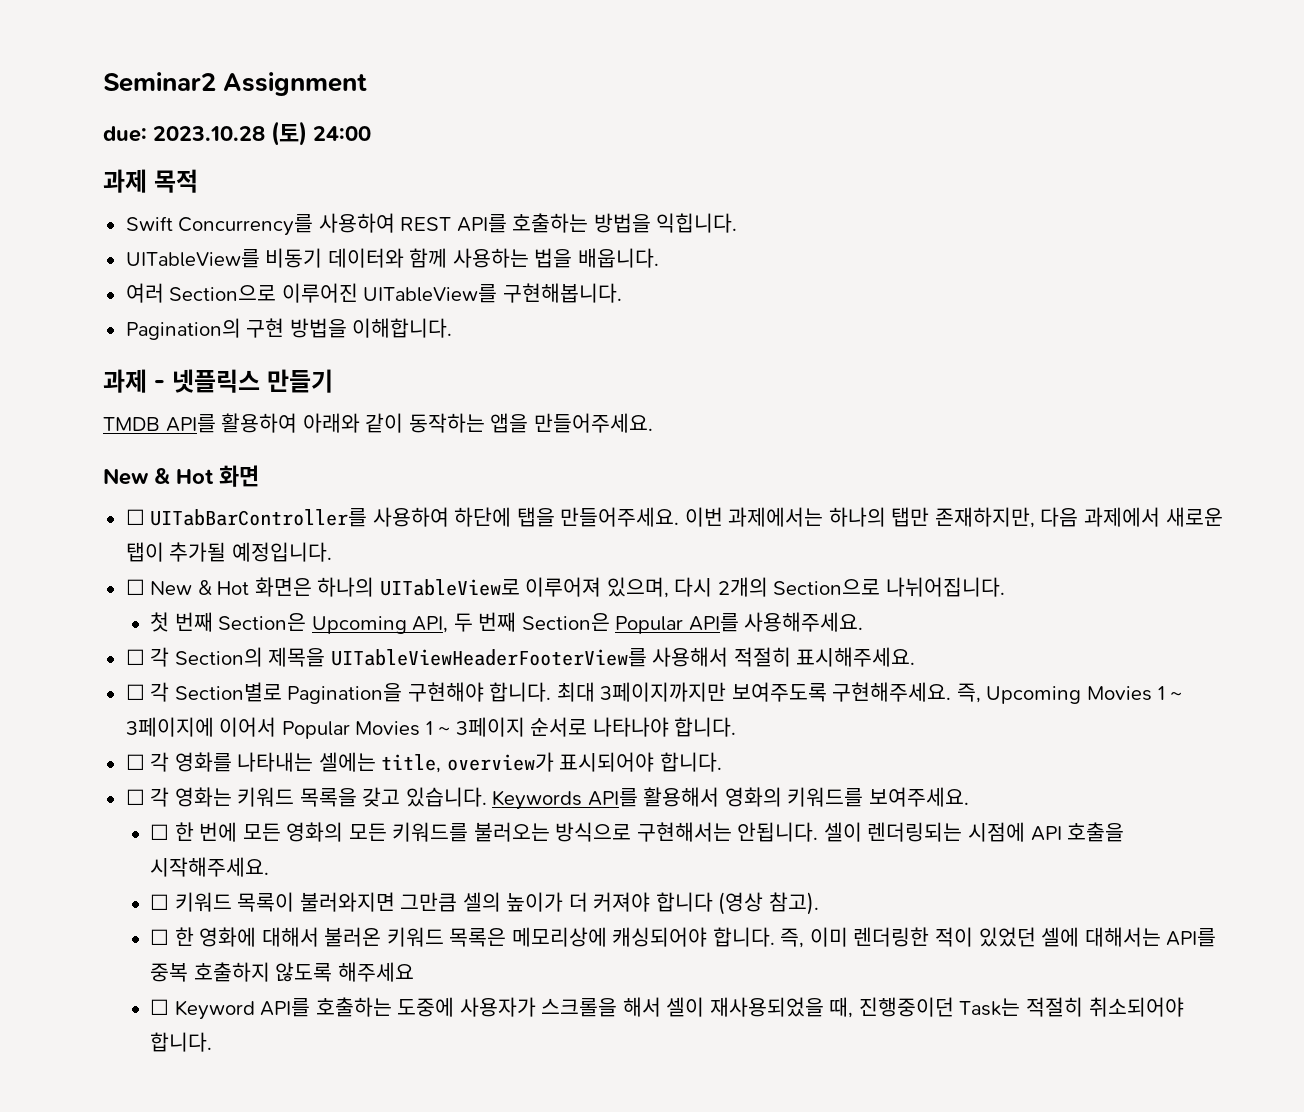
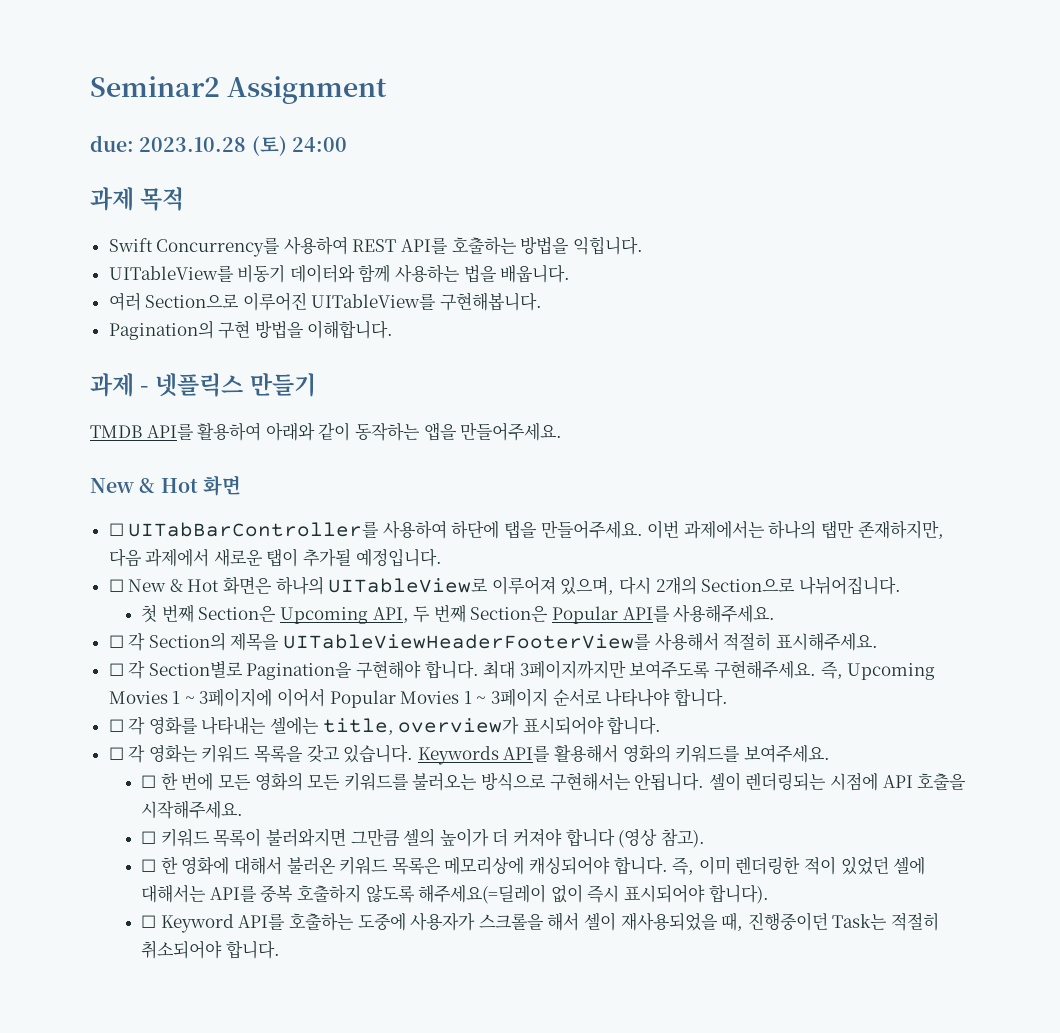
- 즉, 이미 렌더링한 적이 있었던 셀에 대해서는 API를 중복 호출하지 않도록 해주세요
+ 즉, 이미 렌더링한 적이 있었던 셀에 대해서는 API를 중복 호출하지 않도록 해주세요(=딜레이 없이 즉시 표시되어야 합니다).

